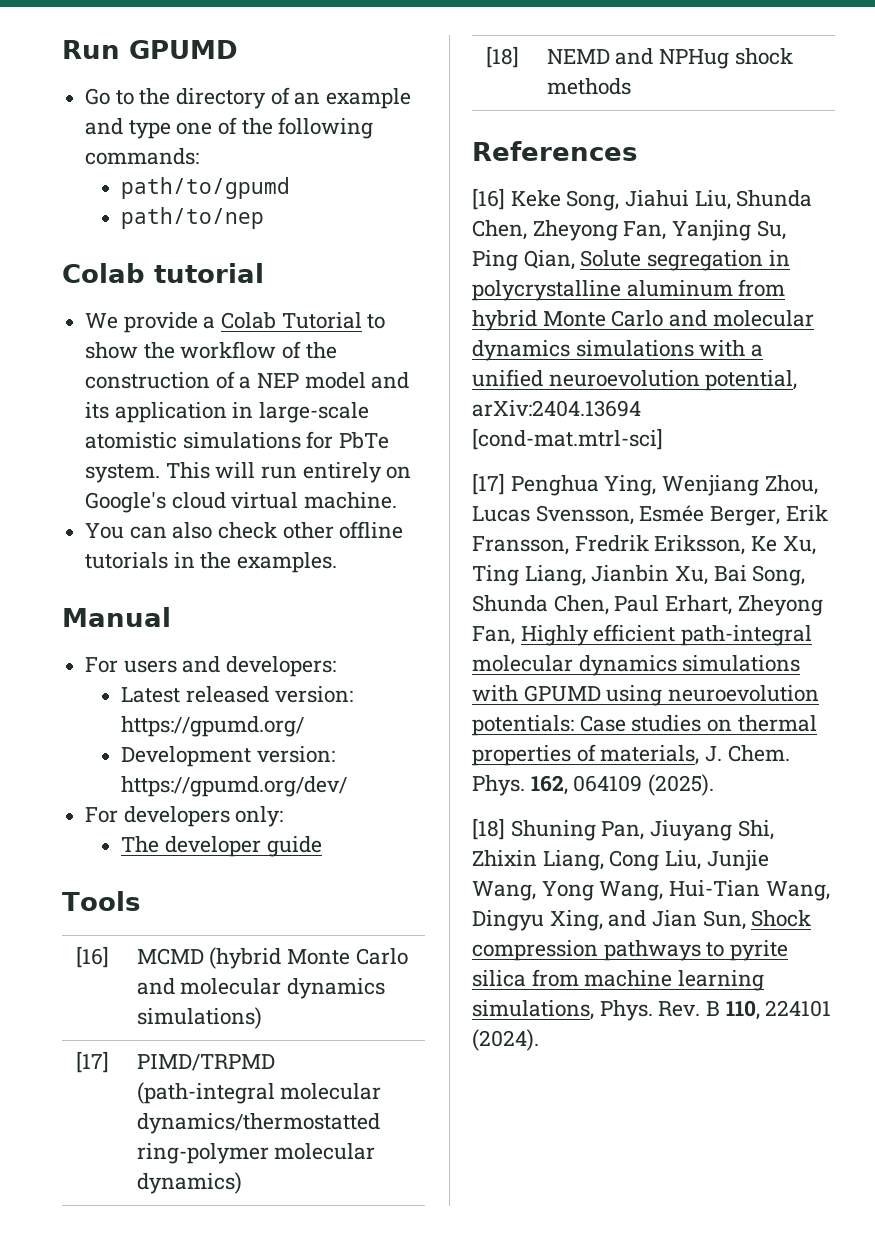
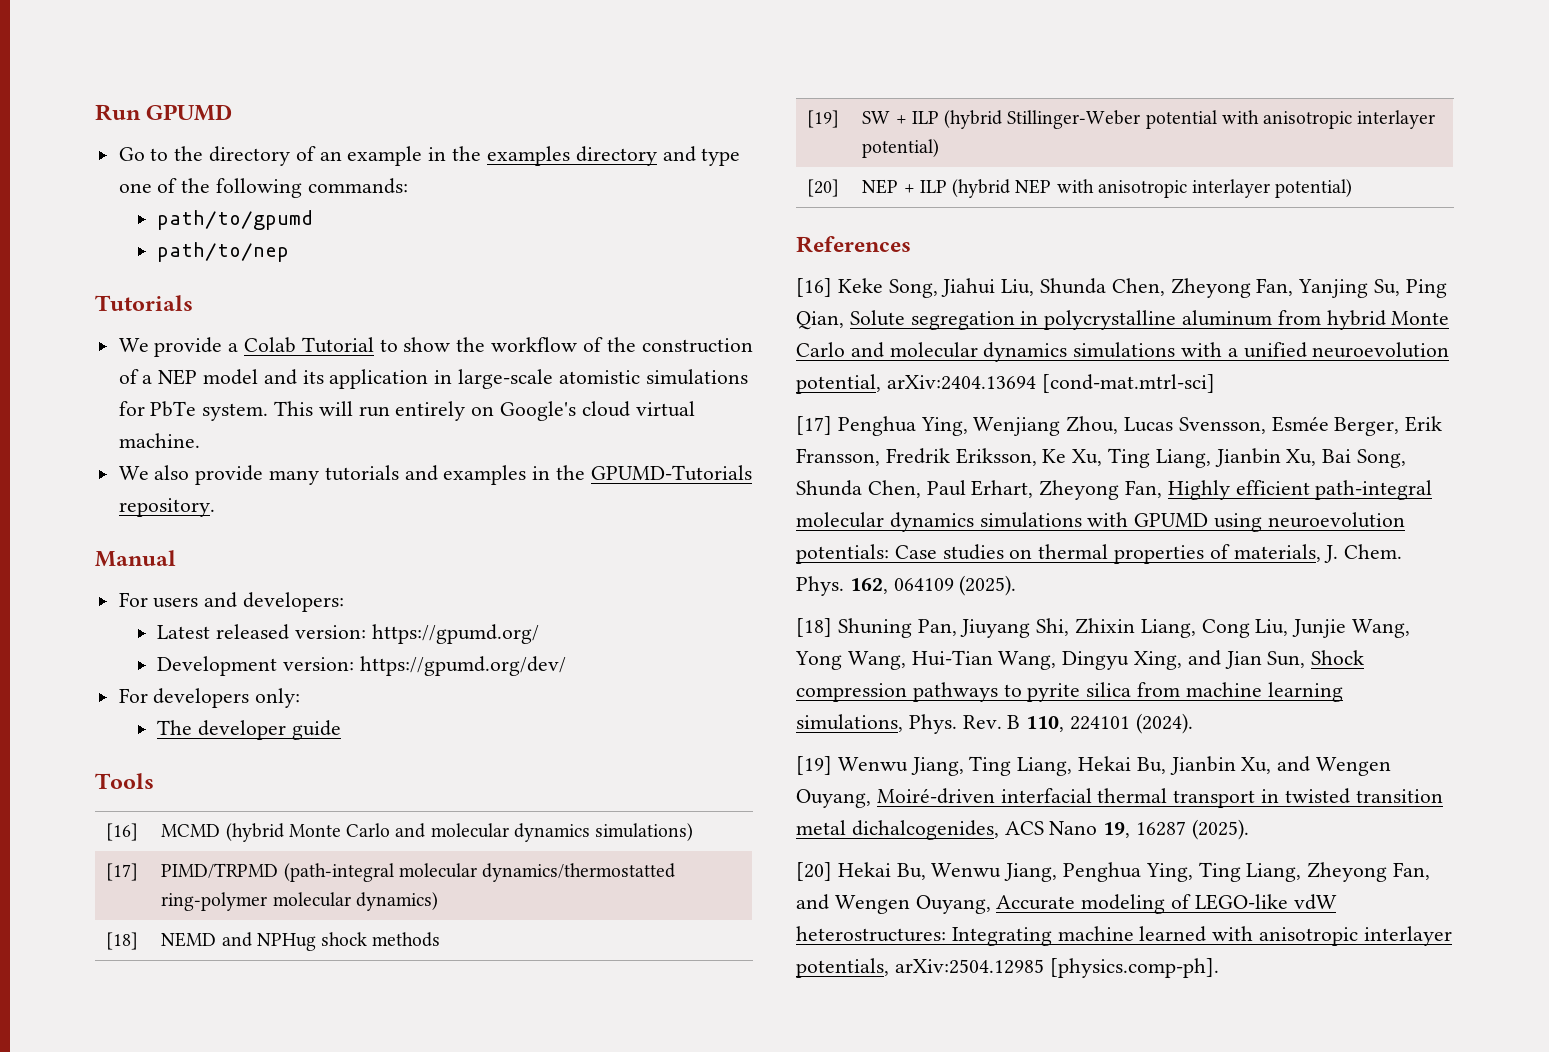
- Go to the directory of an example and type one of the following commands:
+ Go to the directory of an example in the examples directory and type one of the following commands:
- Colab tutorial
+ Tutorials
- You can also check other offline tutorials in the examples.
+ We also provide many tutorials and examples in the GPUMD-Tutorials repository.
+ [19] | SW + ILP (hybrid Stillinger-Weber potential with anisotropic interlayer potential)
+ [20] | NEP + ILP (hybrid NEP with anisotropic interlayer potential)
+ [19] Wenwu Jiang, Ting Liang, Hekai Bu, Jianbin Xu, and Wengen Ouyang, Moiré-driven interfacial thermal transport in twisted transition metal dichalcogenides, ACS Nano 19, 16287 (2025).
+ [20] Hekai Bu, Wenwu Jiang, Penghua Ying, Ting Liang, Zheyong Fan, and Wengen Ouyang, Accurate modeling of LEGO-like vdW heterostructures: Integrating machine learned with anisotropic interlayer potentials, arXiv:2504.12985 [physics.comp-ph].

